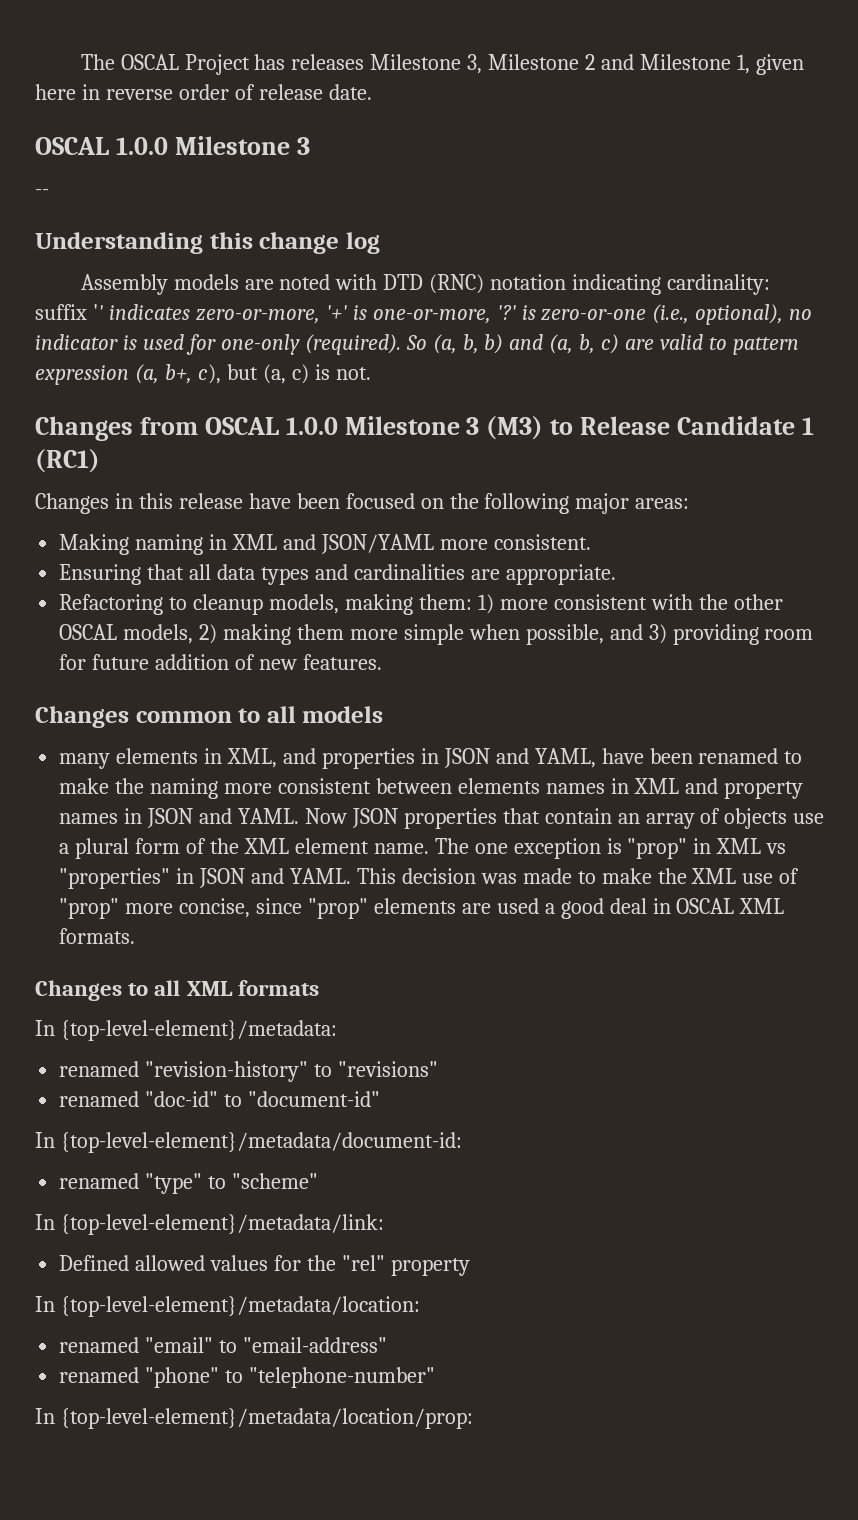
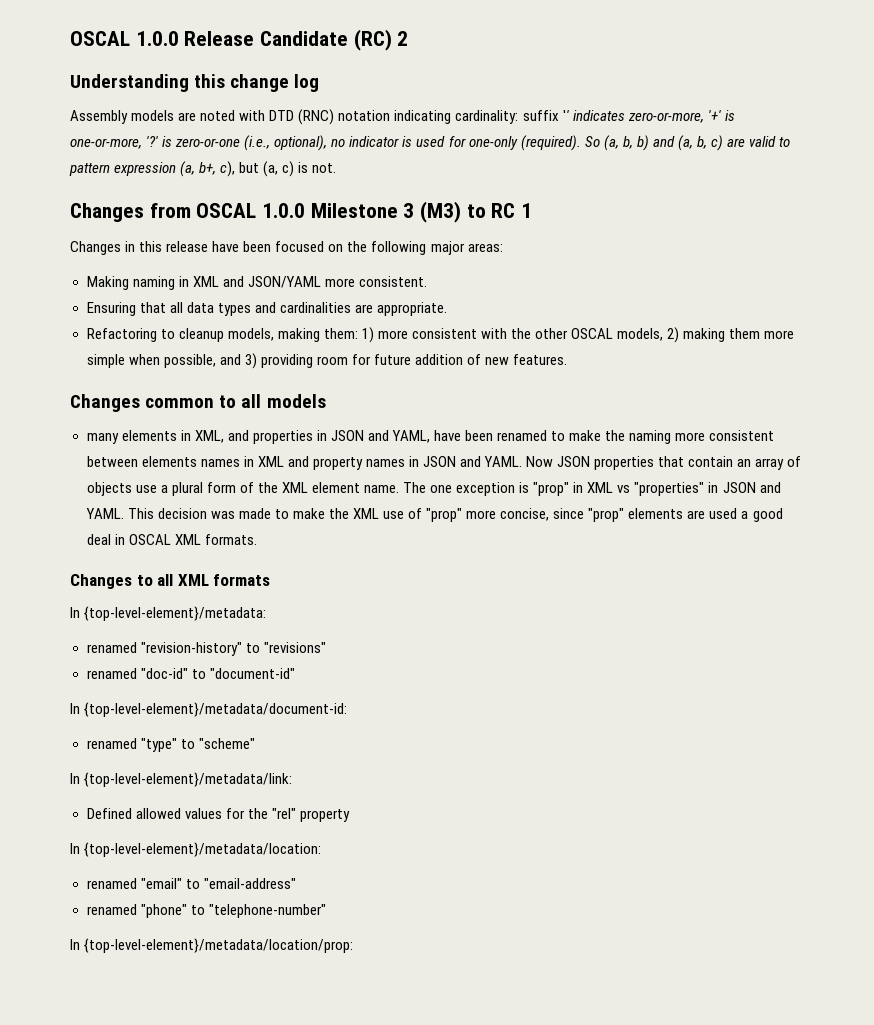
- The OSCAL Project has releases Milestone 3, Milestone 2 and Milestone 1, given here in reverse order of release date.
- OSCAL 1.0.0 Milestone 3
- --
+ OSCAL 1.0.0 Release Candidate (RC) 2
- Changes from OSCAL 1.0.0 Milestone 3 (M3) to Release Candidate 1 (RC1)
+ Changes from OSCAL 1.0.0 Milestone 3 (M3) to RC 1

